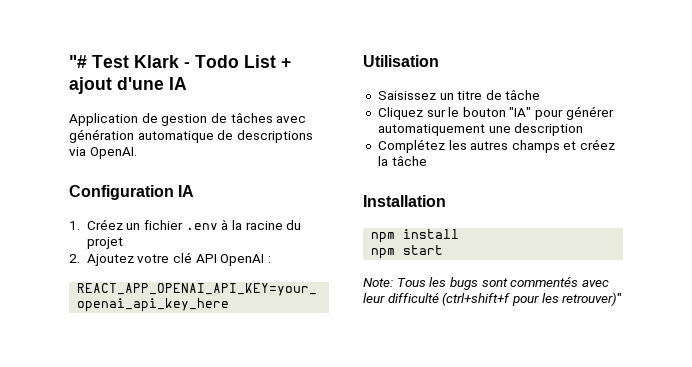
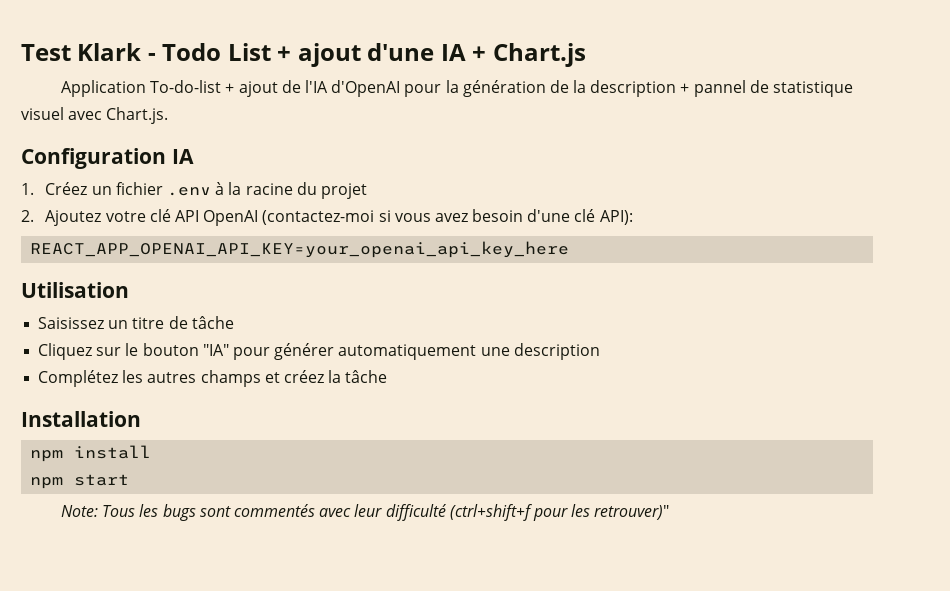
- "# Test Klark - Todo List + ajout d'une IA
+ Test Klark - Todo List + ajout d'une IA + Chart.js
- Application de gestion de tâches avec génération automatique de descriptions via OpenAI.
+ Application To-do-list + ajout de l'IA d'OpenAI pour la génération de la description + pannel de statistique visuel avec Chart.js.
- 2. Ajoutez votre clé API OpenAI :
+ 2. Ajoutez votre clé API OpenAI (contactez-moi si vous avez besoin d'une clé API):

